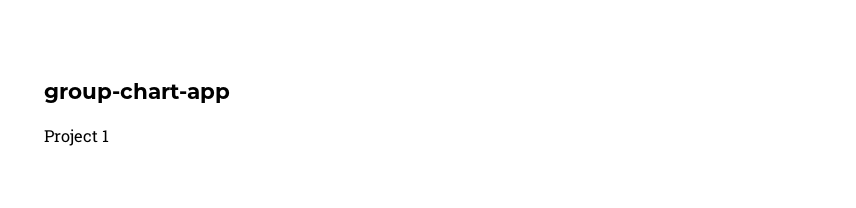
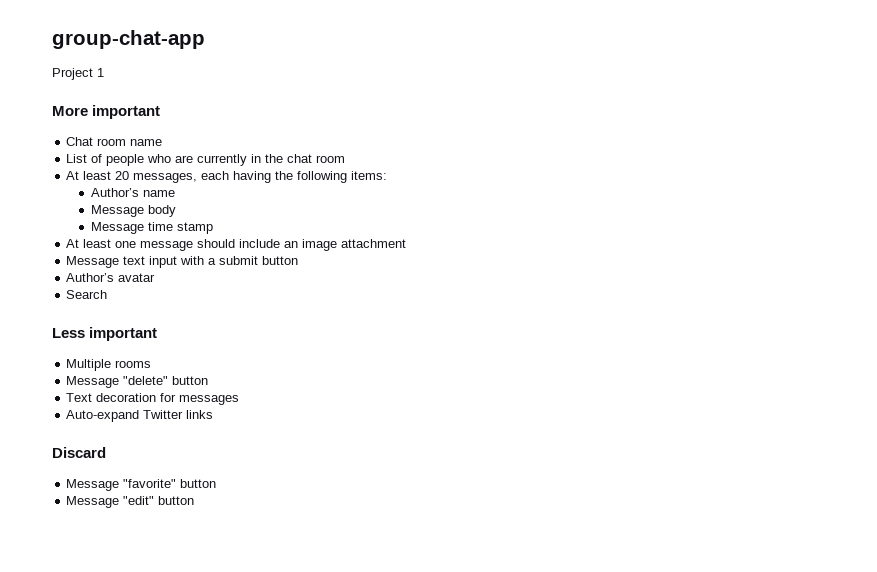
- group-chart-app
+ group-chat-app
+ More important
+ Chat room name
+ List of people who are currently in the chat room
+ At least 20 messages, each having the following items:
+ Author’s name
+ Message body
+ Message time stamp
+ At least one message should include an image attachment
+ Message text input with a submit button
+ Author’s avatar
+ Search
+ Less important
+ Multiple rooms
+ Message "delete" button
+ Text decoration for messages
+ Auto-expand Twitter links
+ Discard
+ Message "favorite" button
+ Message "edit" button

